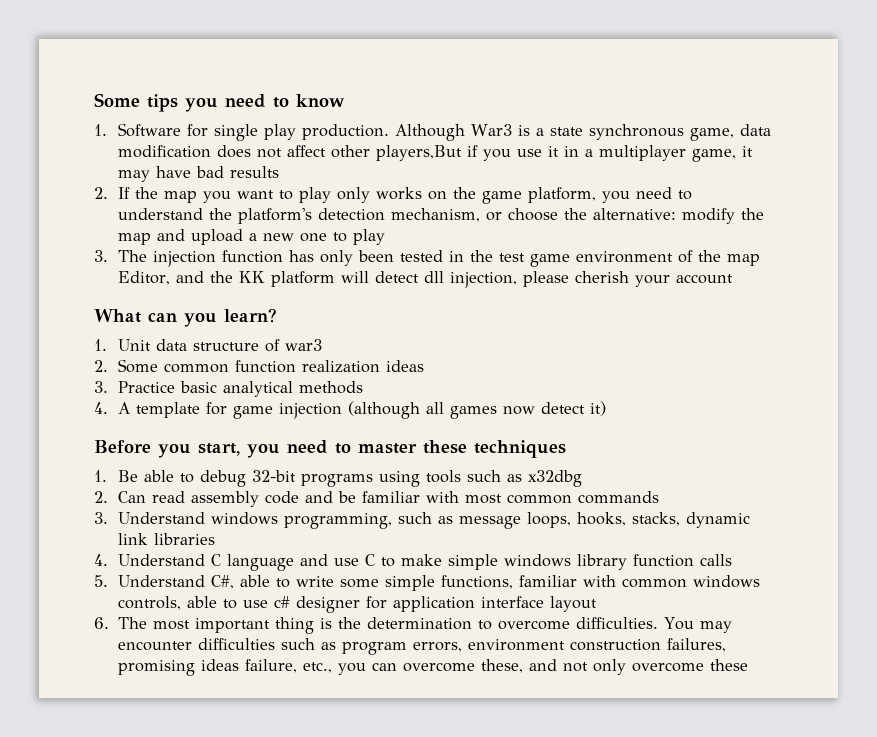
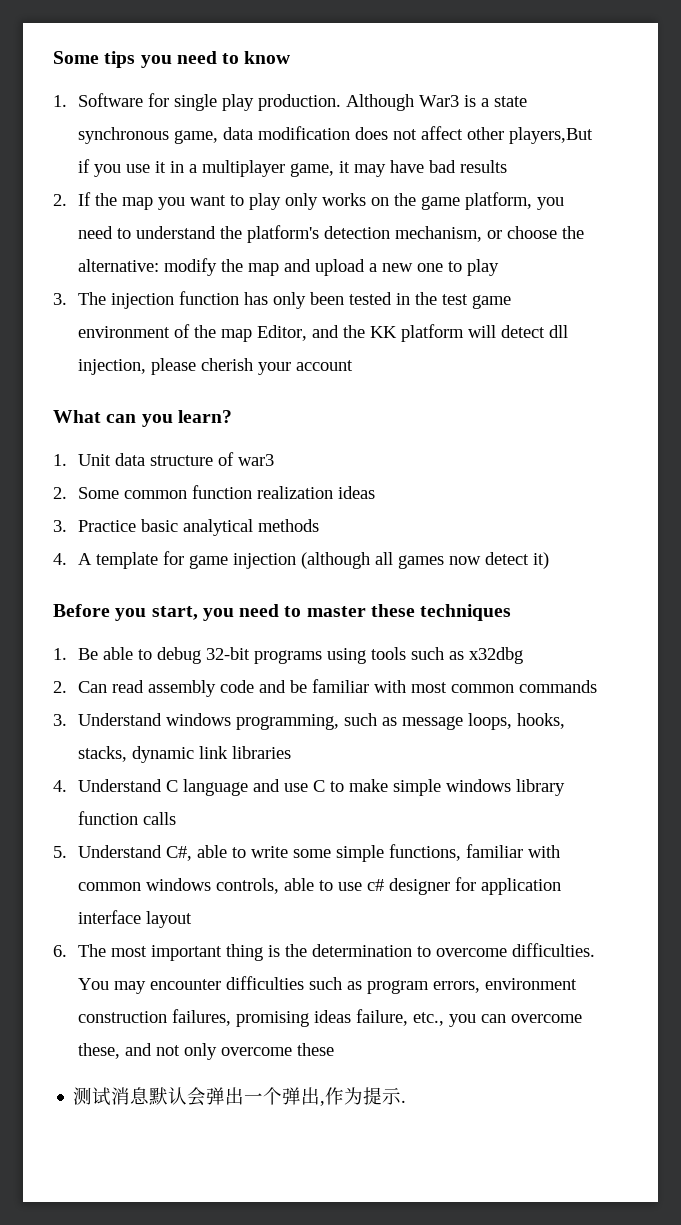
+ 测试消息默认会弹出一个弹出,作为提示.

